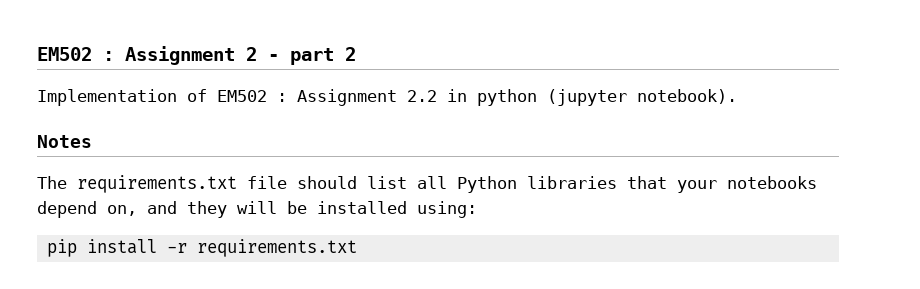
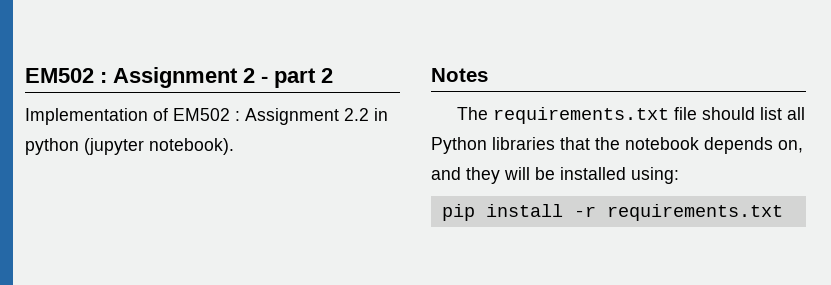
- The requirements.txt file should list all Python libraries that your notebooks depend on, and they will be installed using:
+ The requirements.txt file should list all Python libraries that the notebook depends on, and they will be installed using:

